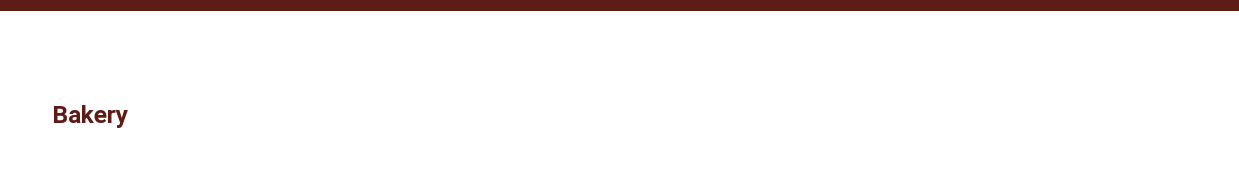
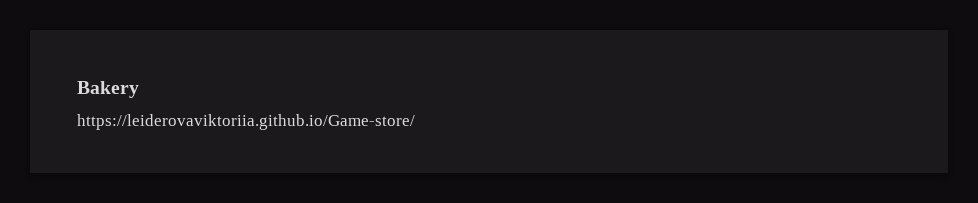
+ https://leiderovaviktoriia.github.io/Game-store/

